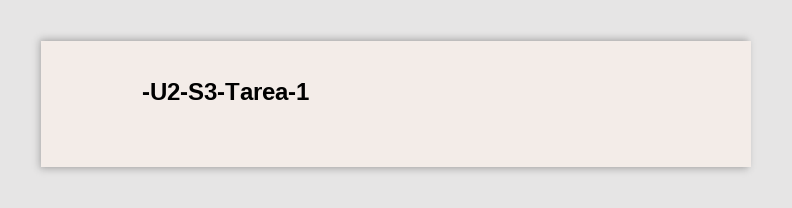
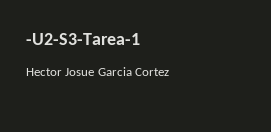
+ Hector Josue Garcia Cortez

